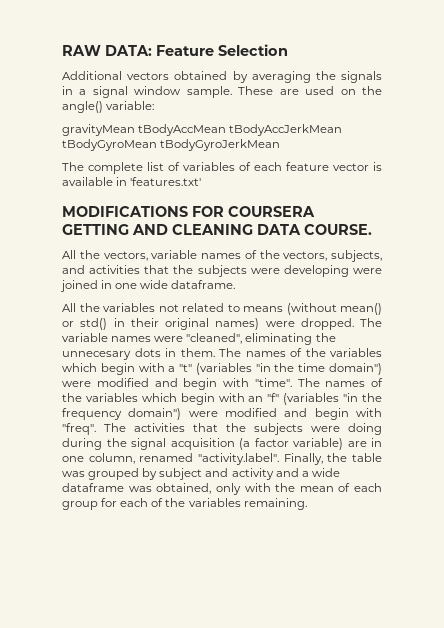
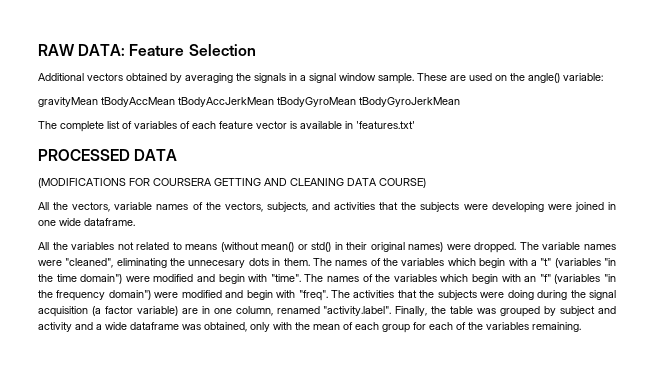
- MODIFICATIONS FOR COURSERA GETTING AND CLEANING DATA COURSE.
+ PROCESSED DATA
+ (MODIFICATIONS FOR COURSERA GETTING AND CLEANING DATA COURSE)

